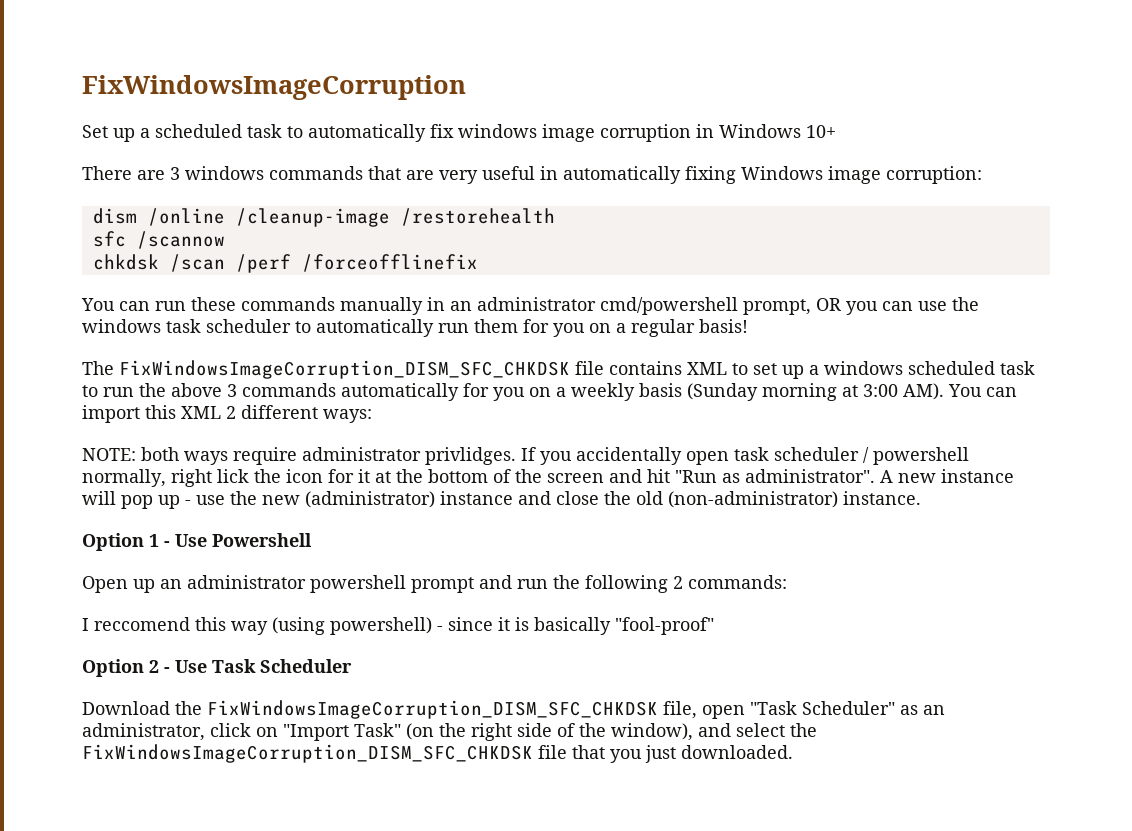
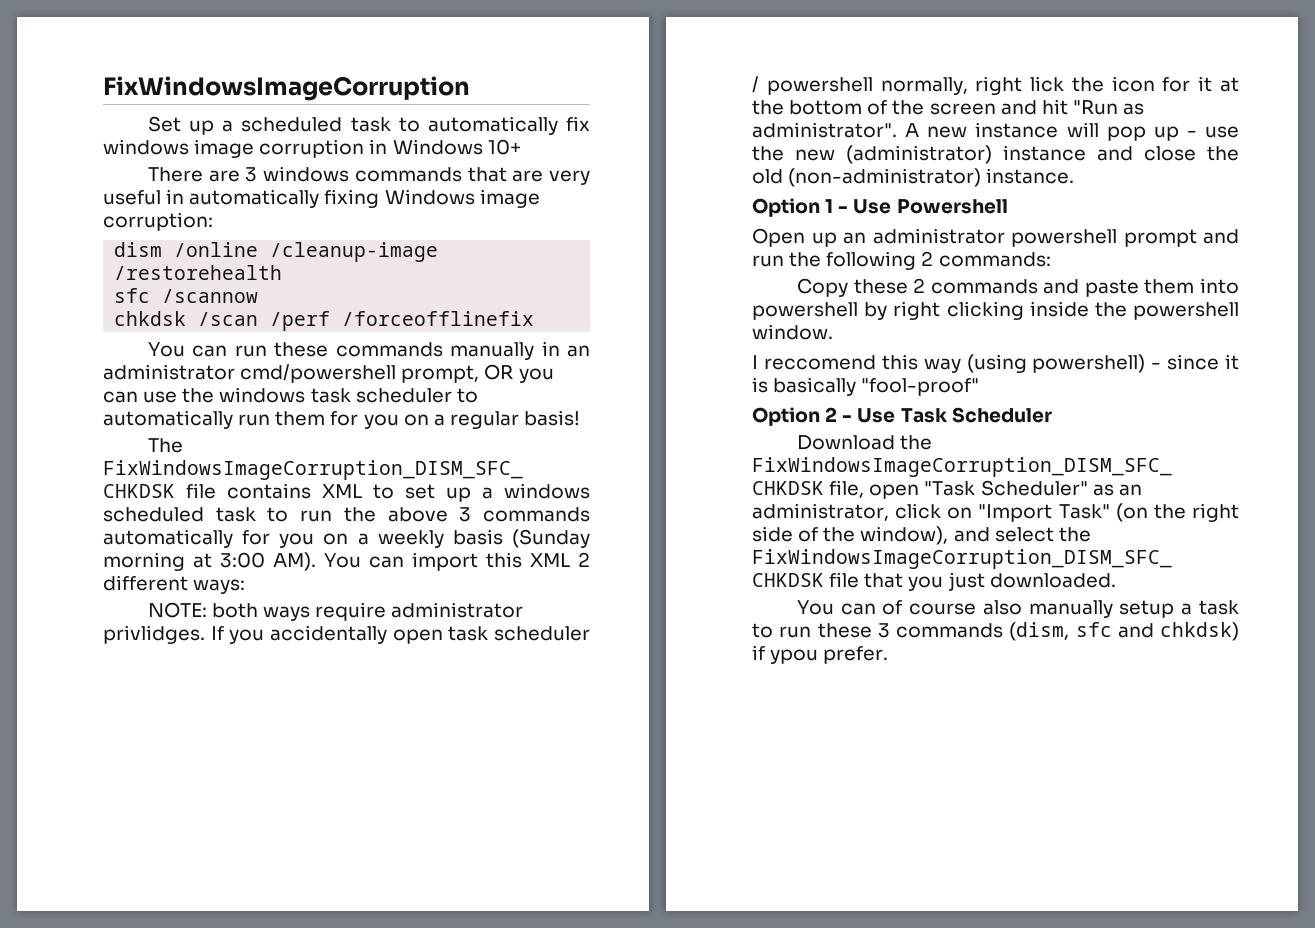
+ Copy these 2 commands and paste them into powershell by right clicking inside the powershell window.
+ You can of course also manually setup a task to run these 3 commands (dism, sfc and chkdsk) if ypou prefer.

